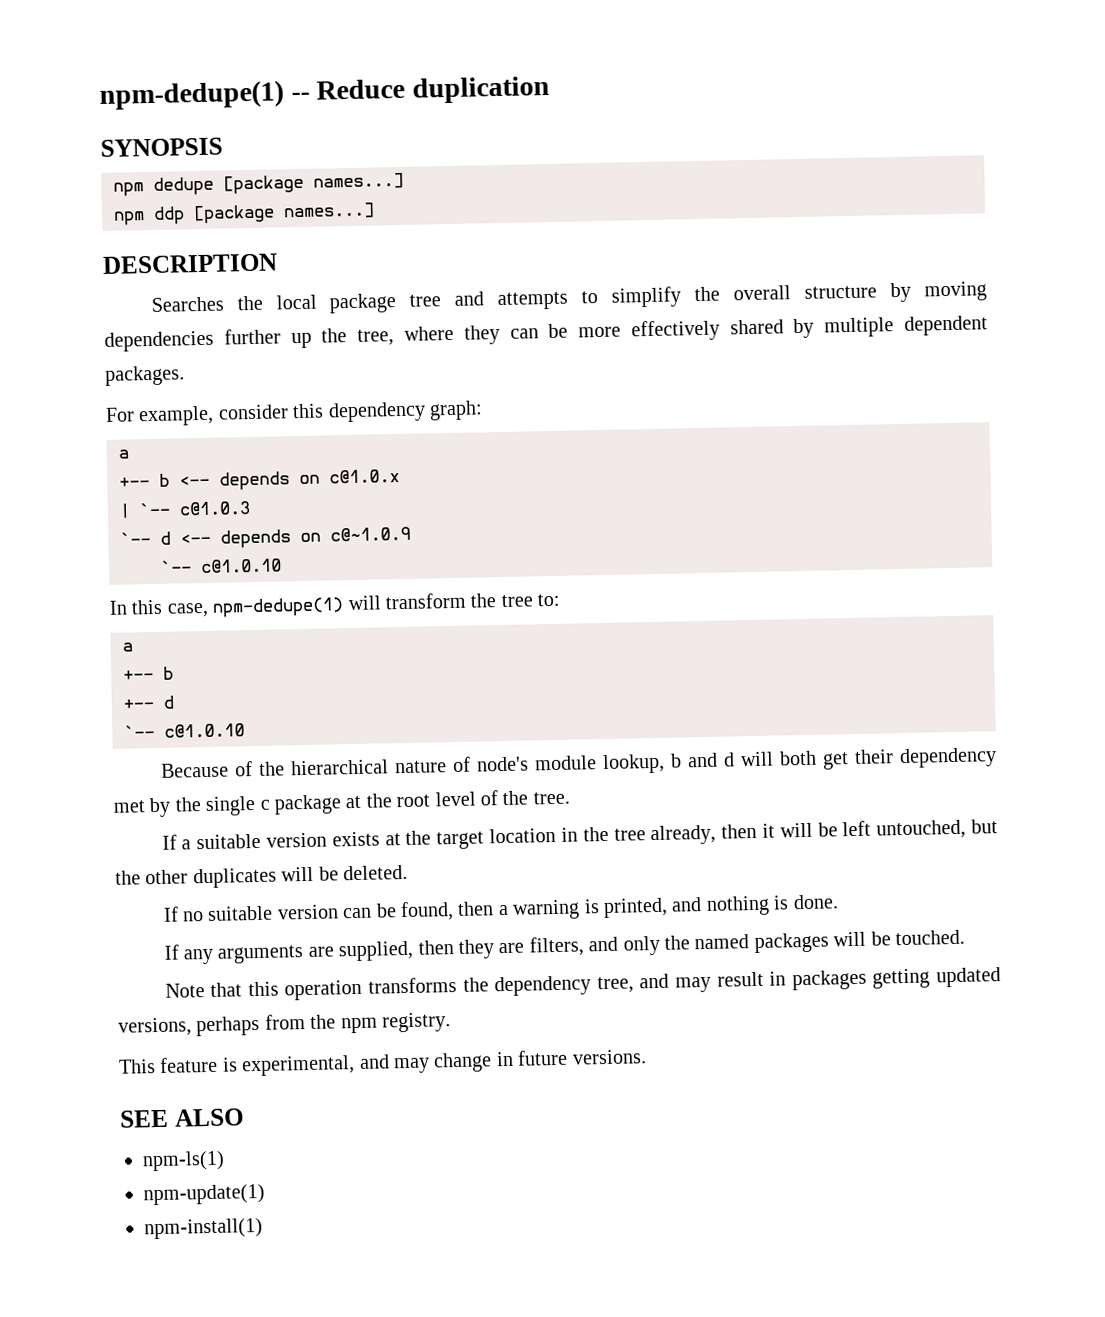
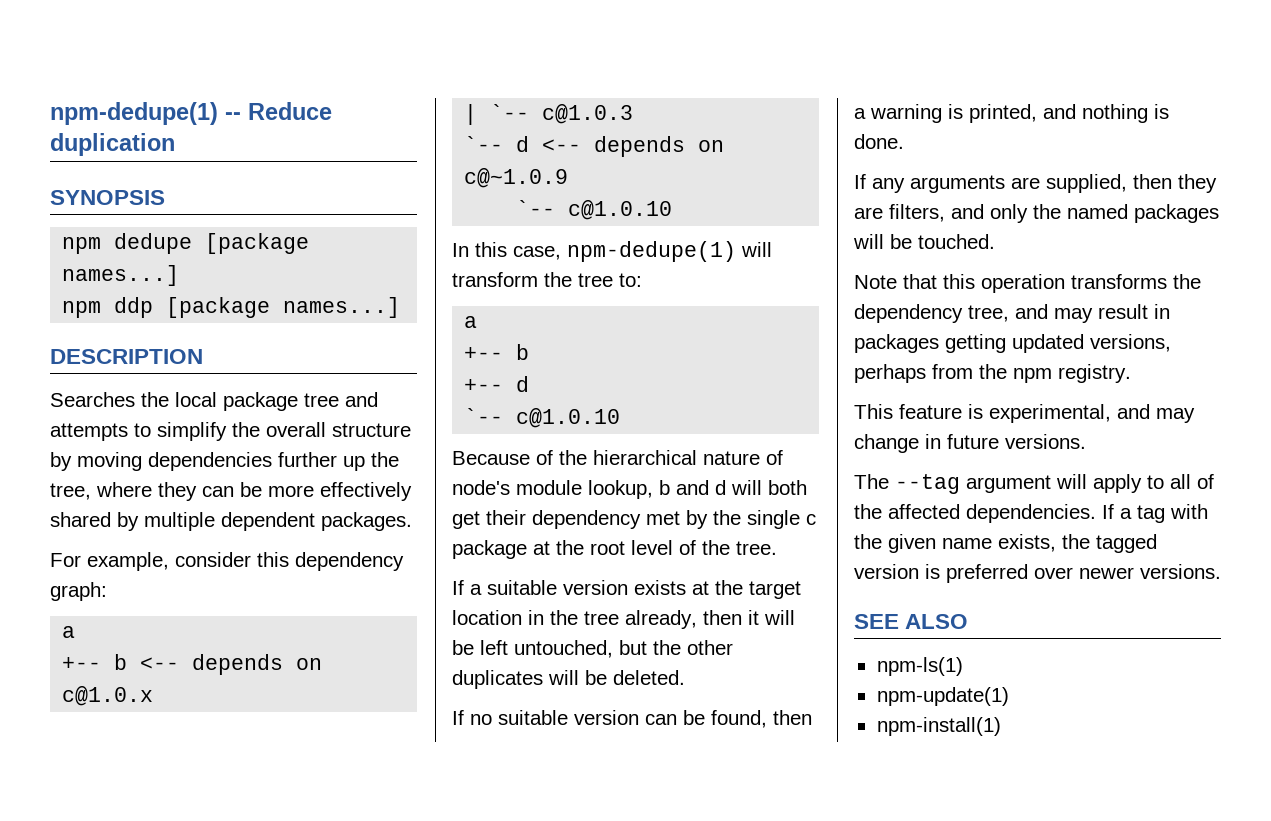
+ The --tag argument will apply to all of the affected dependencies. If a tag with the given name exists, the tagged version is preferred over newer versions.

